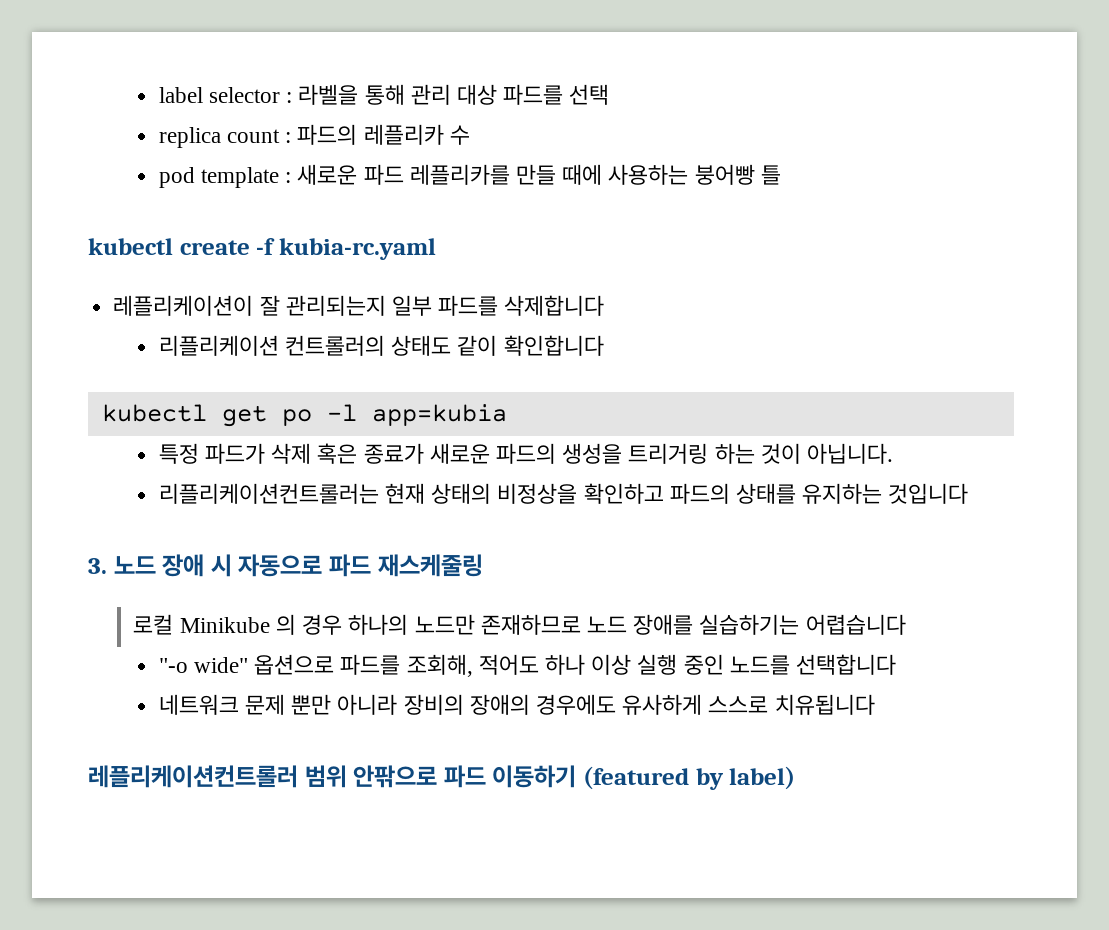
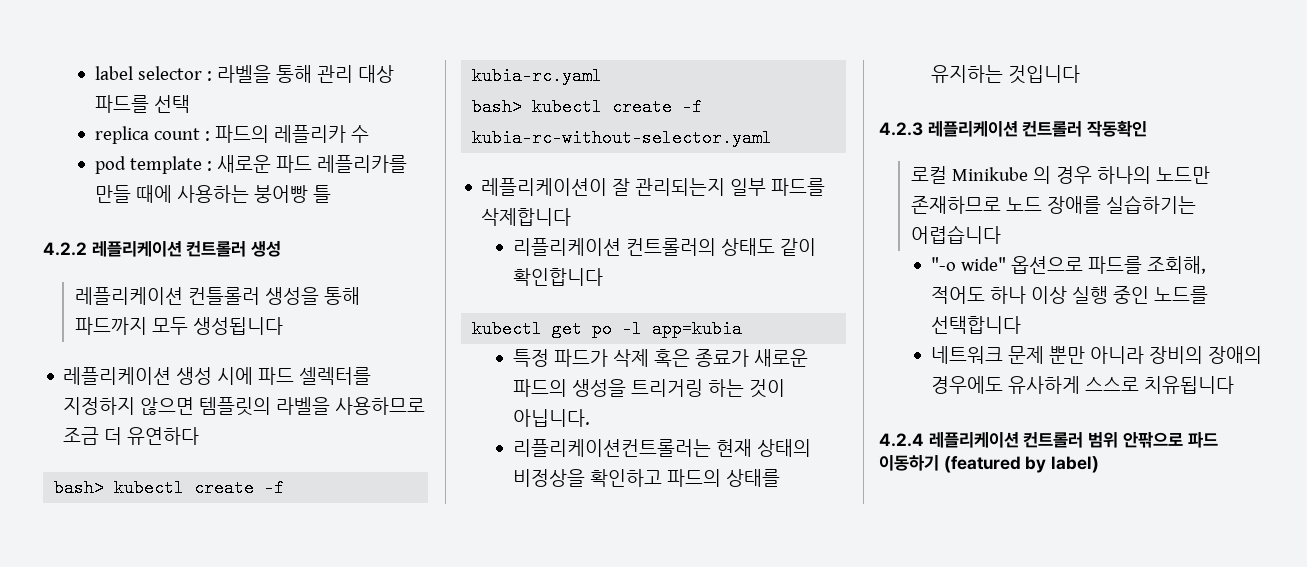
- kubectl create -f kubia-rc.yaml
+ 4.2.2 레플리케이션 컨트롤러 생성
+ 레플리케이션 컨틀롤러 생성을 통해 파드까지 모두 생성됩니다
+ 레플리케이션 생성 시에 파드 셀렉터를 지정하지 않으면 템플릿의 라벨을 사용하므로 조금 더 유연하다
+ bash> kubectl create -f kubia-rc.yaml
+ bash> kubectl create -f kubia-rc-without-selector.yaml
- 3. 노드 장애 시 자동으로 파드 재스케줄링
+ 4.2.3 레플리케이션 컨트롤러 작동확인
- 레플리케이션컨트롤러 범위 안팎으로 파드 이동하기 (featured by label)
+ 4.2.4 레플리케이션 컨트롤러 범위 안팎으로 파드 이동하기 (featured by label)

